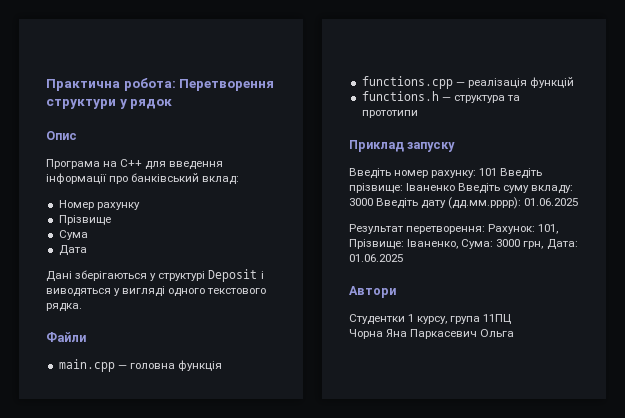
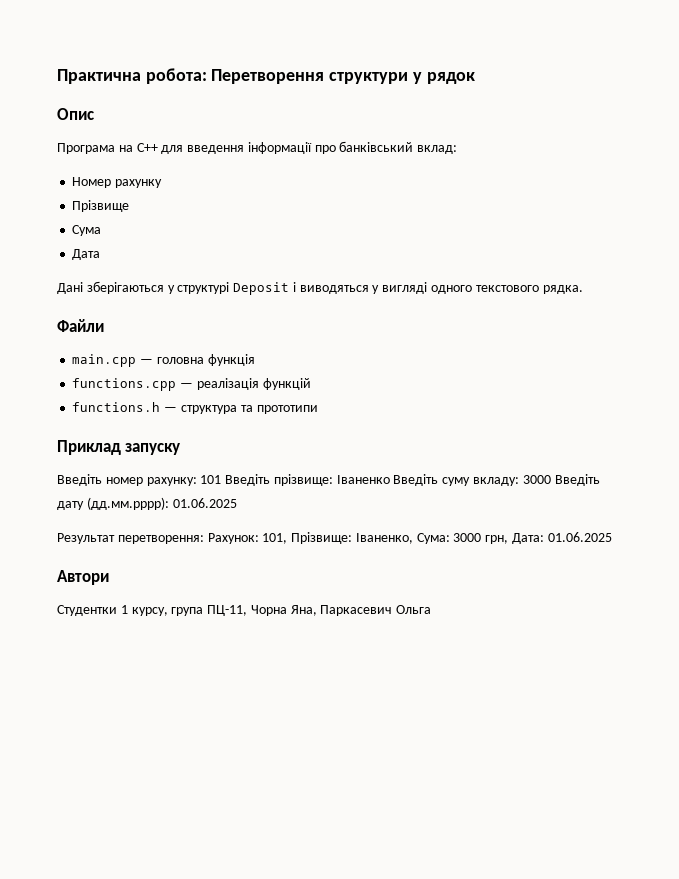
- Студентки 1 курсу, група 11ПЦ
- Чорна Яна Паркасевич Ольга
+ Студентки 1 курсу, група ПЦ-11, Чорна Яна, Паркасевич Ольга

